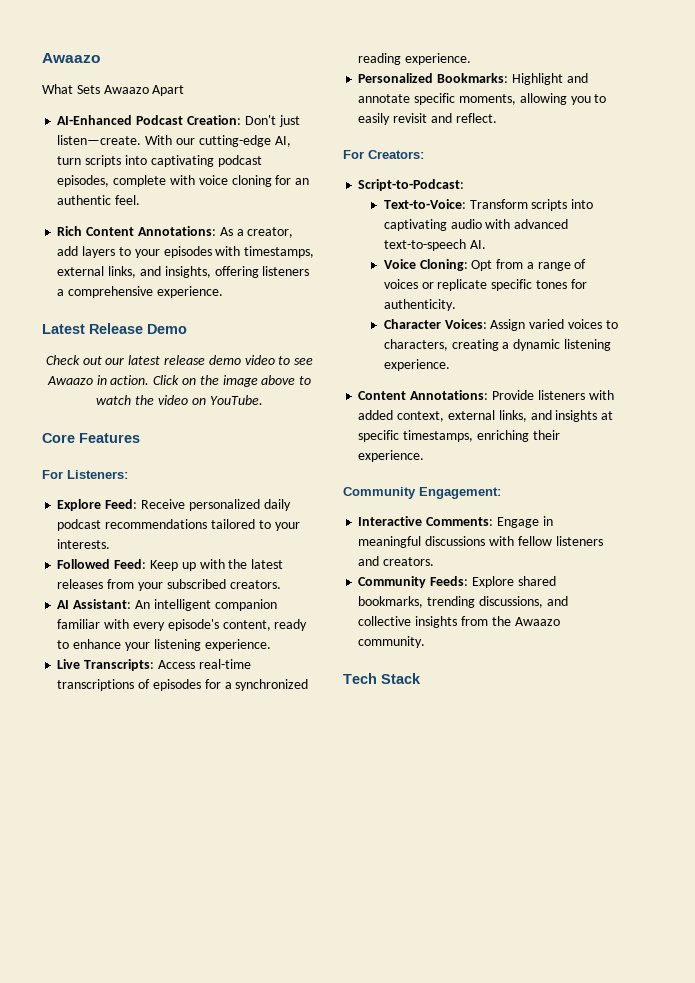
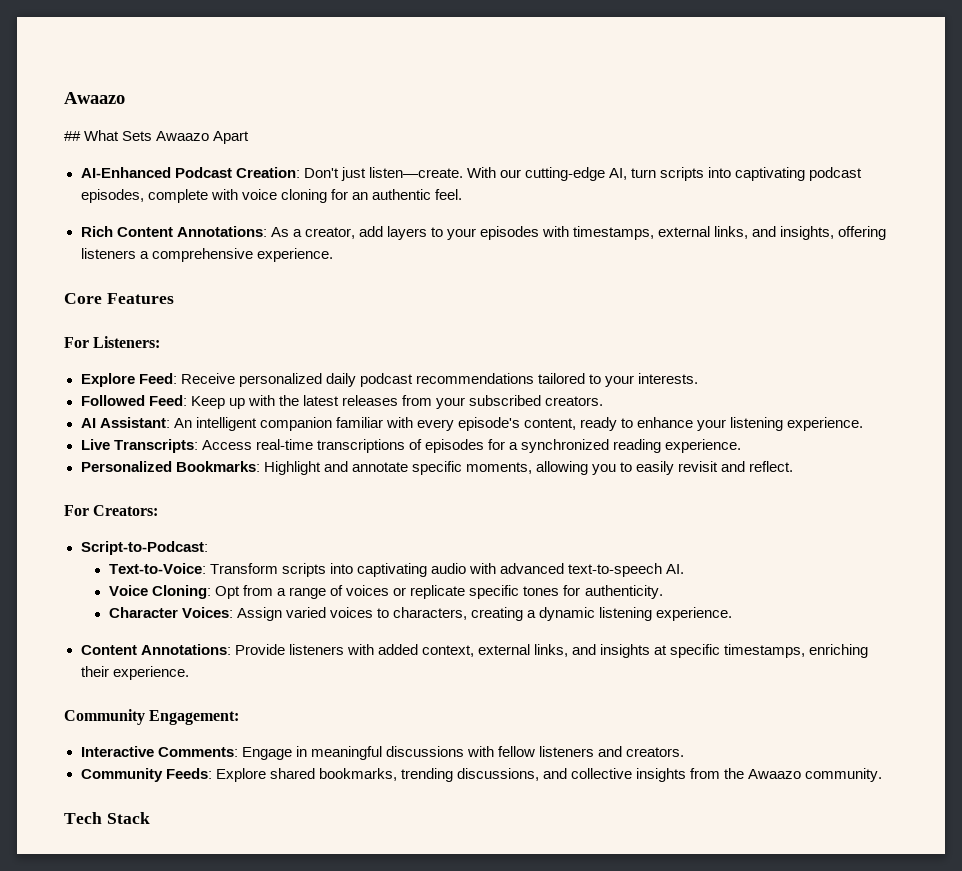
- What Sets Awaazo Apart
+ ## What Sets Awaazo Apart
- Latest Release Demo
- Check out our latest release demo video to see Awaazo in action. Click on the image above to watch the video on YouTube.

